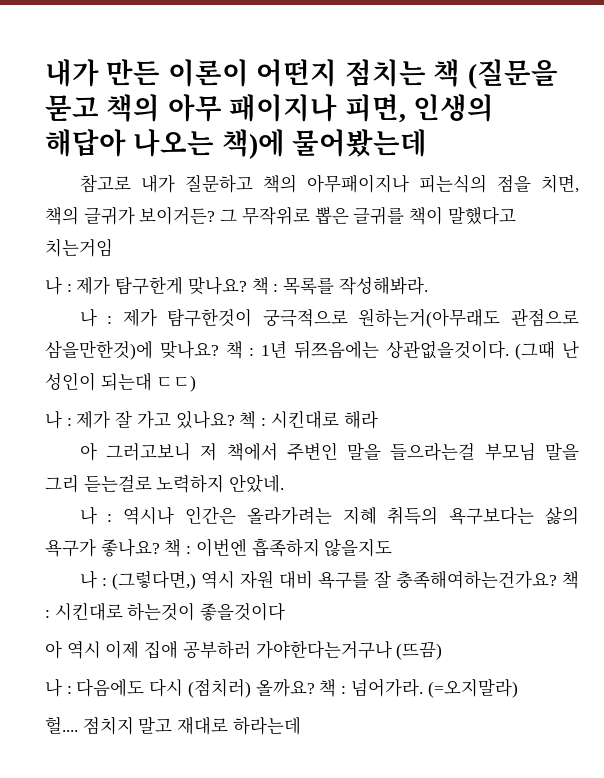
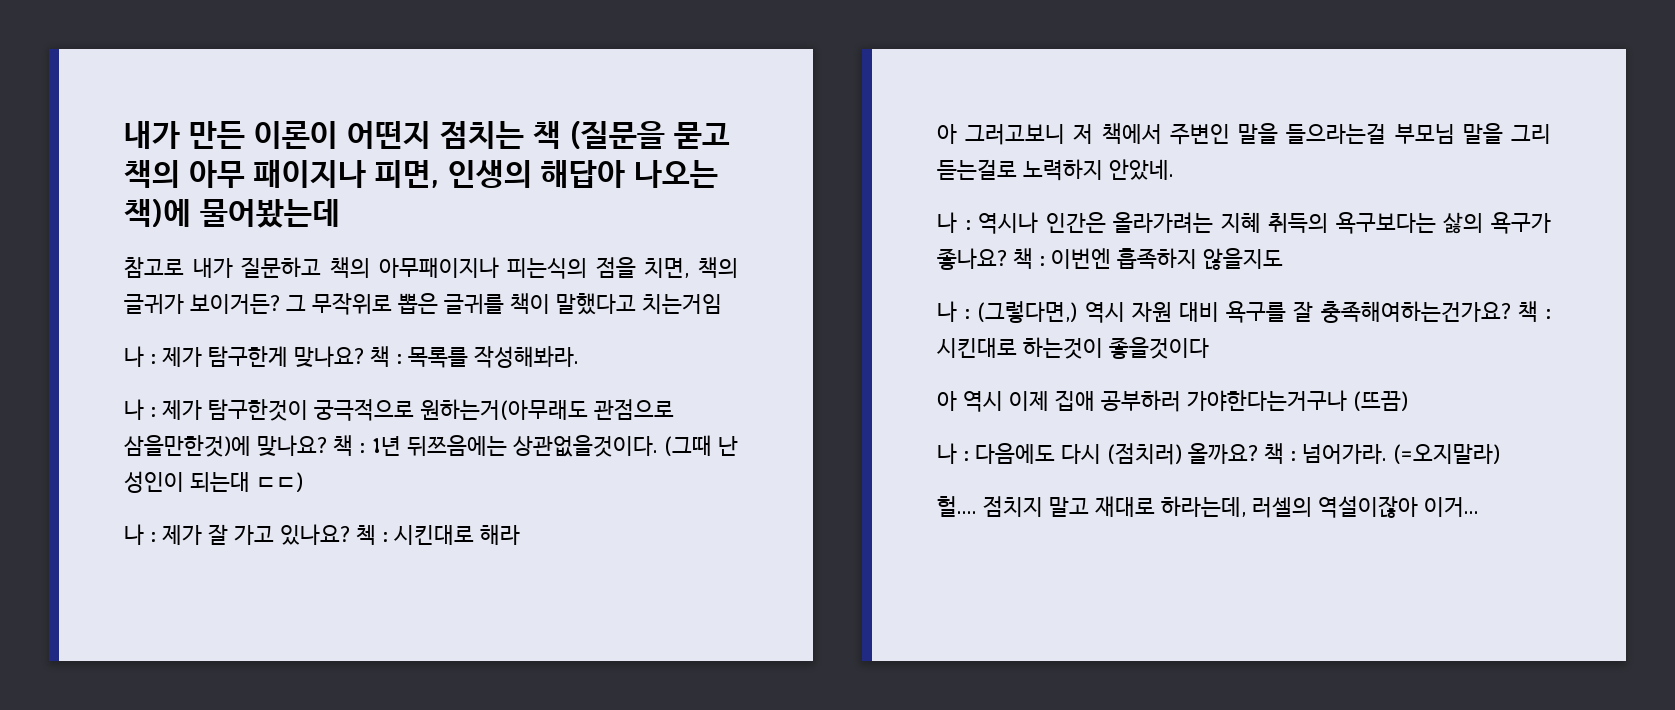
- 점치지 말고 재대로 하라는데
+ 점치지 말고 재대로 하라는데, 러셀의 역설이잖아 이거...

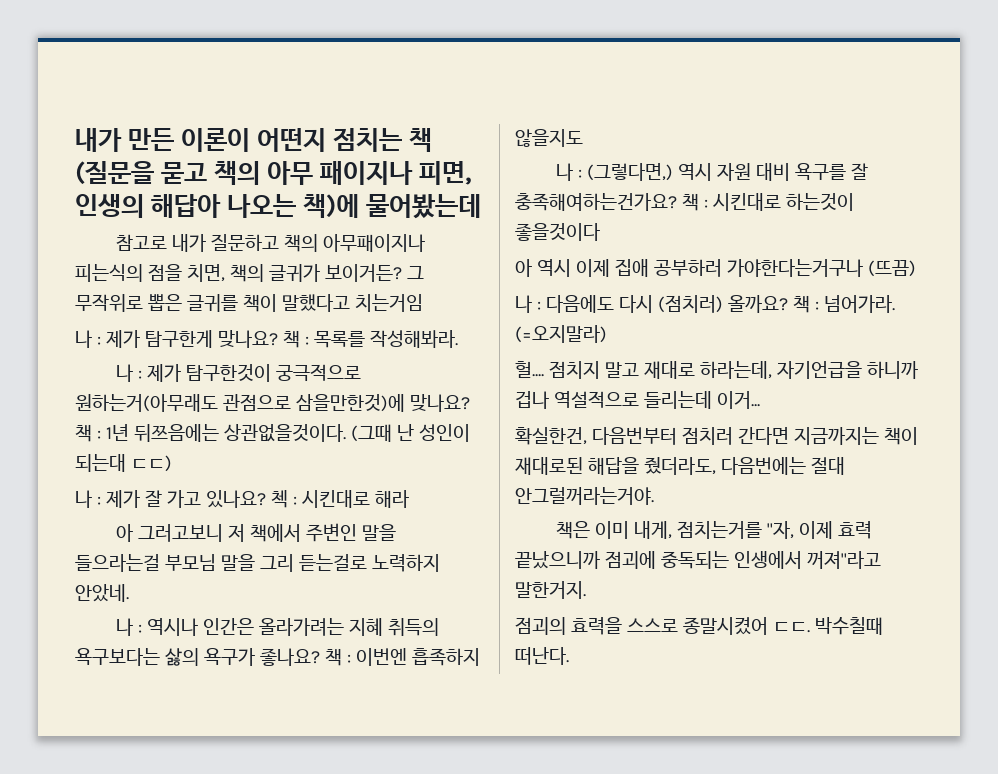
- 점치지 말고 재대로 하라는데, 러셀의 역설이잖아 이거...
+ 점치지 말고 재대로 하라는데, 자기언급을 하니까 겁나 역설적으로 들리는데 이거...
+ 확실한건, 다음번부터 점치러 간다면 지금까지는 책이 재대로된 해답을 줬더라도, 다음번에는 절대 안그럴꺼라는거야.
+ 책은 이미 내게, 점치는거를 "자, 이제 효력 끝났으니까 점괴에 중독되는 인생에서 꺼져"라고 말한거지.
+ 점괴의 효력을 스스로 종말시켰어 ㄷㄷ. 박수칠때 떠난다.

